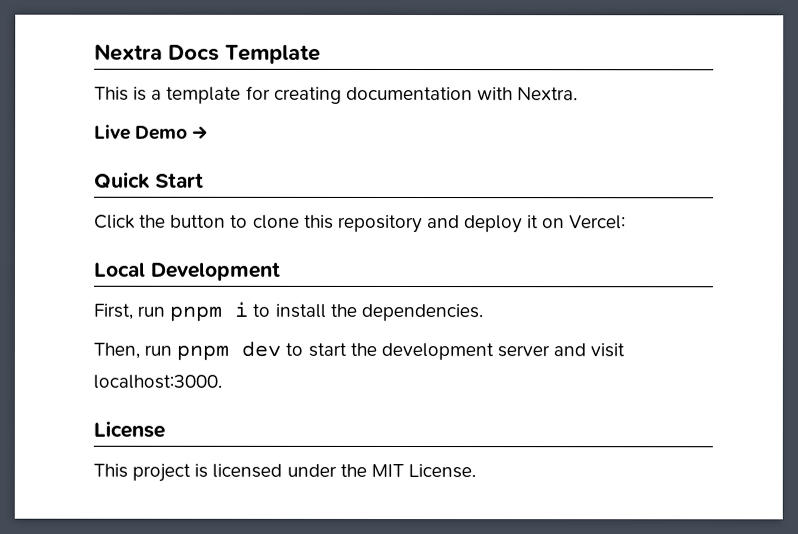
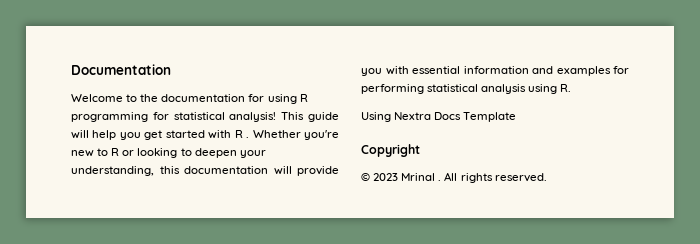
- Nextra Docs Template
- This is a template for creating documentation with Nextra.
- Live Demo →
- Quick Start
- Click the button to clone this repository and deploy it on Vercel:
- Local Development
- First, run pnpm i to install the dependencies.
- Then, run pnpm dev to start the development server and visit localhost:3000.
- License
- This project is licensed under the MIT License.
+ Documentation
+ Welcome to the documentation for using R programming for statistical analysis! This guide will help you get started with R . Whether you're new to R or looking to deepen your understanding, this documentation will provide you with essential information and examples for performing statistical analysis using R.
+ Using Nextra Docs Template
+ Copyright
+ © 2023 Mrinal . All rights reserved.

